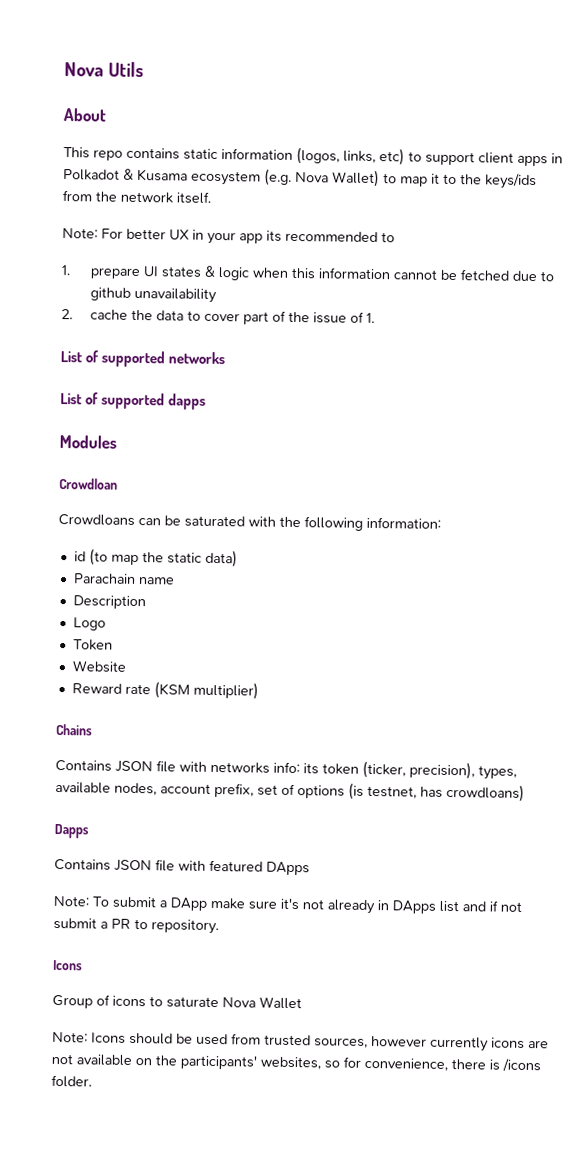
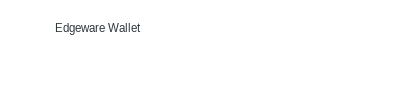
- Nova Utils
- About
- This repo contains static information (logos, links, etc) to support client apps in Polkadot & Kusama ecosystem (e.g. Nova Wallet) to map it to the keys/ids from the network itself.
- Note: For better UX in your app its recommended to
- 1. prepare UI states & logic when this information cannot be fetched due to github unavailability
- 2. cache the data to cover part of the issue of 1.
- List of supported networks
- List of supported dapps
- Modules
- Crowdloan
- Crowdloans can be saturated with the following information:
- id (to map the static data)
- Parachain name
- Description
- Logo
- Token
- Website
- Reward rate (KSM multiplier)
- Chains
- Contains JSON file with networks info: its token (ticker, precision), types, available nodes, account prefix, set of options (is testnet, has crowdloans)
- Dapps
- Contains JSON file with featured DApps
- Note: To submit a DApp make sure it's not already in DApps list and if not submit a PR to repository.
- Icons
- Group of icons to saturate Nova Wallet
- Note: Icons should be used from trusted sources, however currently icons are not available on the participants' websites, so for convenience, there is /icons folder.
+ Edgeware Wallet

